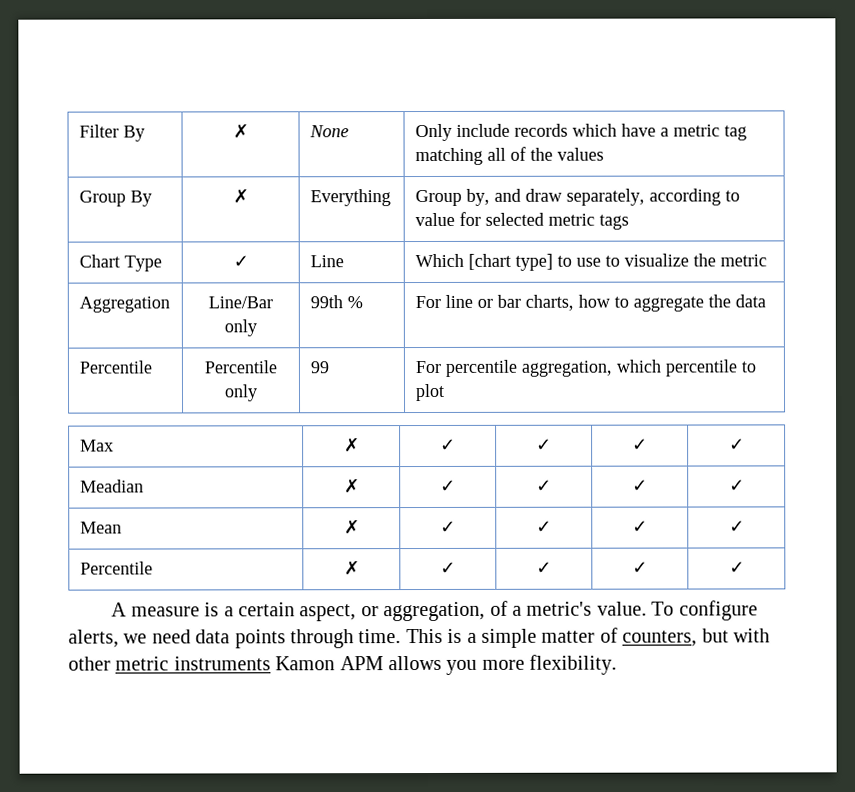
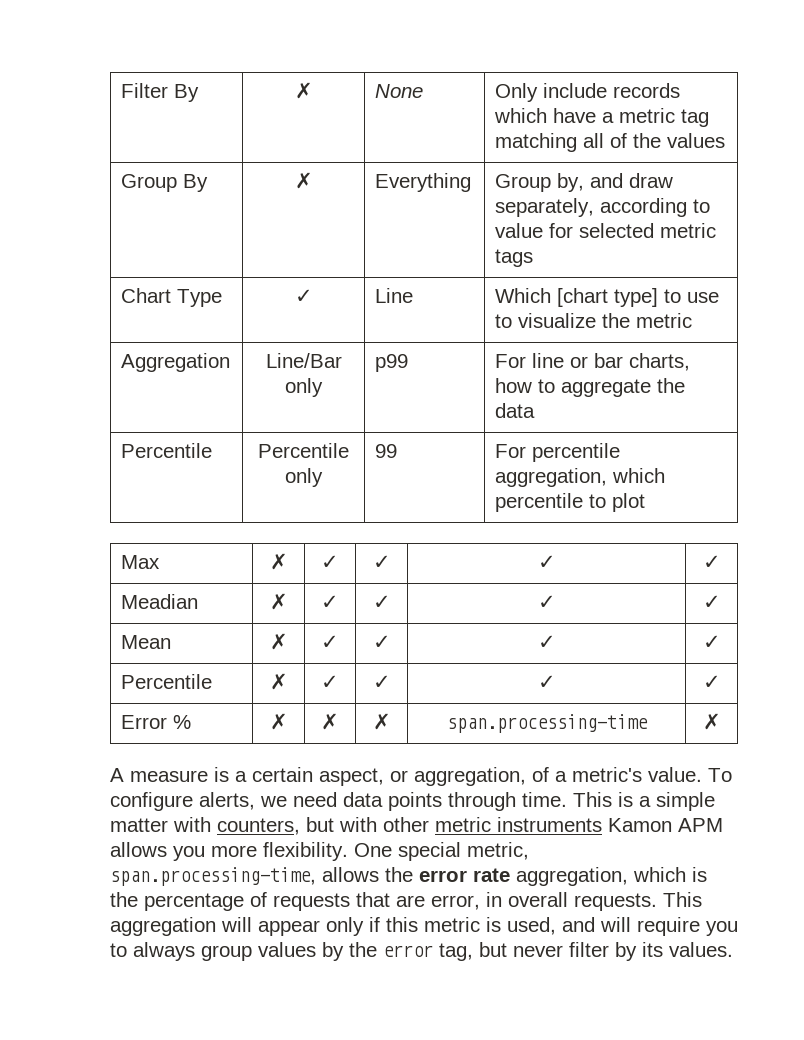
- Aggregation | Line/Bar only | 99th % | For line or bar charts, how to aggregate the data
+ Aggregation | Line/Bar only | p99 | For line or bar charts, how to aggregate the data
+ Error % | ✗ | ✗ | ✗ | span.processing-time | ✗
- This is a simple matter of counters, but with other metric instruments Kamon APM allows you more flexibility.
+ This is a simple matter with counters, but with other metric instruments Kamon APM allows you more flexibility.
+ One special metric, span.processing-time, allows the error rate aggregation, which is the percentage of requests that are error, in overall requests. This aggregation will appear only if this metric is used, and will require you to always group values by the error tag, but never filter by its values.

